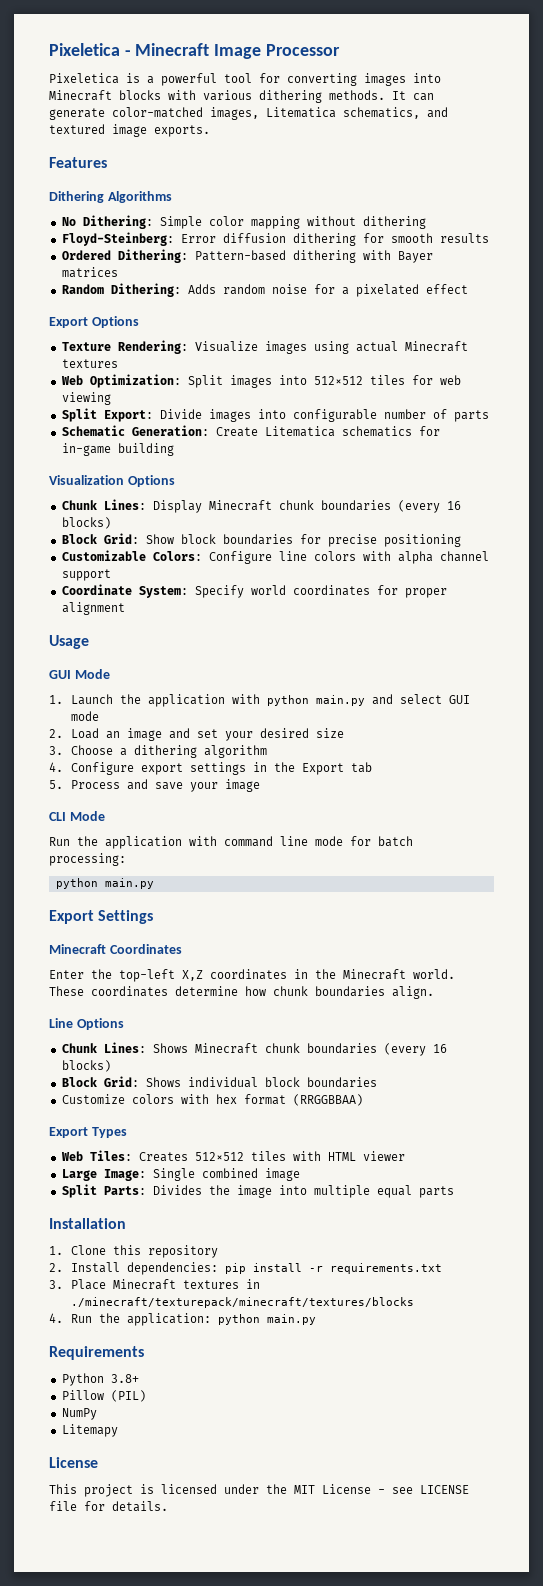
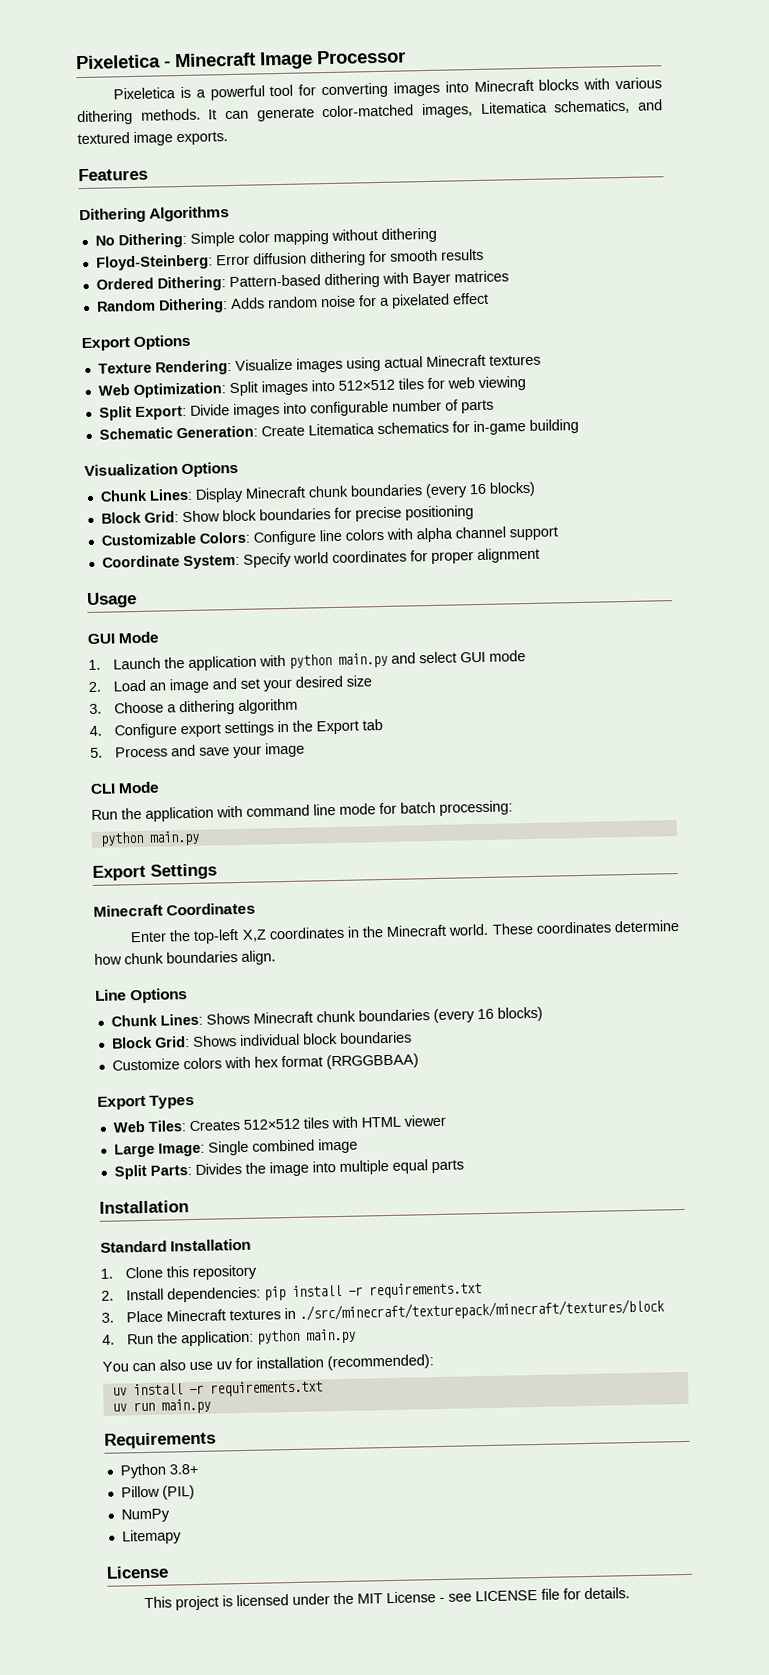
+ Standard Installation
- 3. Place Minecraft textures in ./minecraft/texturepack/minecraft/textures/blocks
+ 3. Place Minecraft textures in ./src/minecraft/texturepack/minecraft/textures/block
+ You can also use uv for installation (recommended):
+ uv install -r requirements.txt
+ uv run main.py

